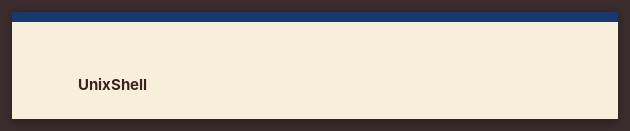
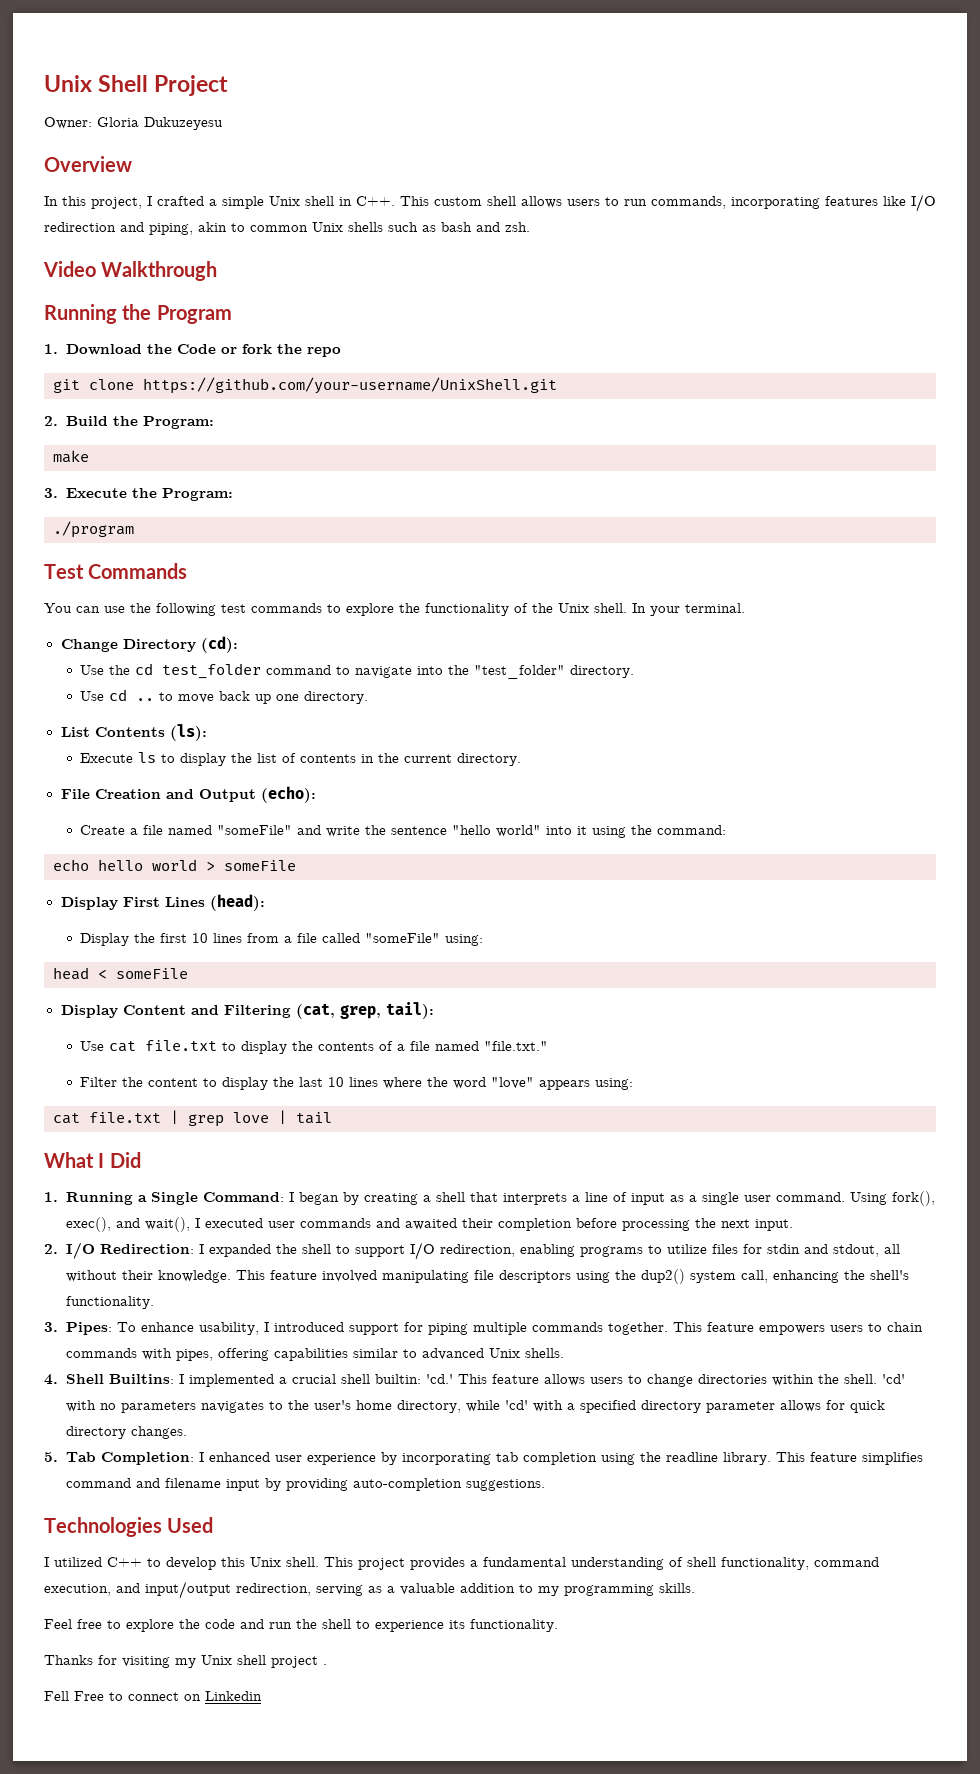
- UnixShell
+ Unix Shell Project
+ Owner: Gloria Dukuzeyesu
+ Overview
+ In this project, I crafted a simple Unix shell in C++. This custom shell allows users to run commands, incorporating features like I/O redirection and piping, akin to common Unix shells such as bash and zsh.
+ Video Walkthrough
+ Running the Program
+ 1. Download the Code or fork the repo
+ git clone https://github.com/your-username/UnixShell.git
+ 2. Build the Program:
+ make
+ 3. Execute the Program:
+ ./program
+ Test Commands
+ You can use the following test commands to explore the functionality of the Unix shell. In your terminal.
+ Change Directory (cd):
+ Use the cd test_folder command to navigate into the "test_folder" directory.
+ Use cd .. to move back up one directory.
+ List Contents (ls):
+ Execute ls to display the list of contents in the current directory.
+ File Creation and Output (echo):
+ Create a file named "someFile" and write the sentence "hello world" into it using the command:
+ echo hello world > someFile
+ Display First Lines (head):
+ Display the first 10 lines from a file called "someFile" using:
+ head < someFile
+ Display Content and Filtering (cat, grep, tail):
+ Use cat file.txt to display the contents of a file named "file.txt."
+ Filter the content to display the last 10 lines where the word "love" appears using:
+ cat file.txt | grep love | tail
+ What I Did
+ 1. Running a Single Command: I began by creating a shell that interprets a line of input as a single user command. Using fork(), exec(), and wait(), I executed user commands and awaited their completion before processing the next input.
+ 2. I/O Redirection: I expanded the shell to support I/O redirection, enabling programs to utilize files for stdin and stdout, all without their knowledge. This feature involved manipulating file descriptors using the dup2() system call, enhancing the shell's functionality.
+ 3. Pipes: To enhance usability, I introduced support for piping multiple commands together. This feature empowers users to chain commands with pipes, offering capabilities similar to advanced Unix shells.
+ 4. Shell Builtins: I implemented a crucial shell builtin: 'cd.' This feature allows users to change directories within the shell. 'cd' with no parameters navigates to the user's home directory, while 'cd' with a specified directory parameter allows for quick directory changes.
+ 5. Tab Completion: I enhanced user experience by incorporating tab completion using the readline library. This feature simplifies command and filename input by providing auto-completion suggestions.
+ Technologies Used
+ I utilized C++ to develop this Unix shell. This project provides a fundamental understanding of shell functionality, command execution, and input/output redirection, serving as a valuable addition to my programming skills.
+ Feel free to explore the code and run the shell to experience its functionality.
+ Thanks for visiting my Unix shell project .
+ Fell Free to connect on Linkedin

